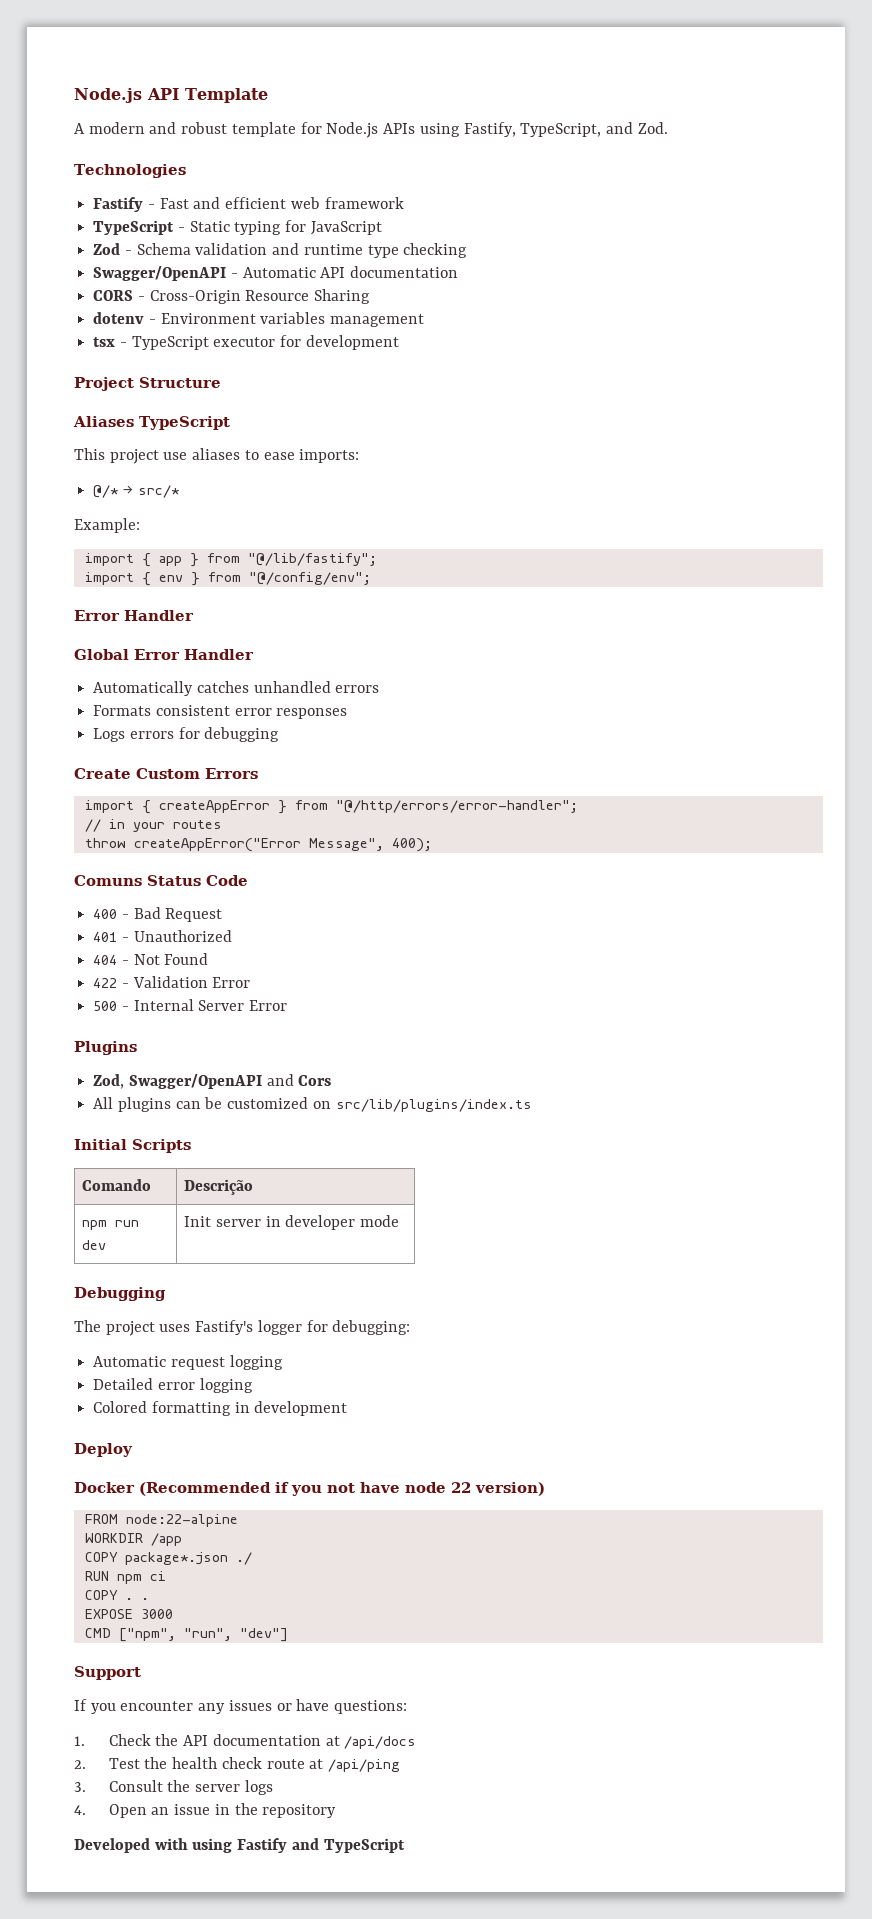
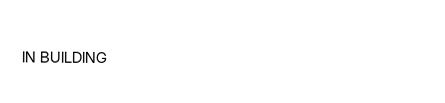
- Node.js API Template
- A modern and robust template for Node.js APIs using Fastify, TypeScript, and Zod.
- Technologies
- Fastify - Fast and efficient web framework
- TypeScript - Static typing for JavaScript
- Zod - Schema validation and runtime type checking
- Swagger/OpenAPI - Automatic API documentation
- CORS - Cross-Origin Resource Sharing
- dotenv - Environment variables management
- tsx - TypeScript executor for development
- Project Structure
- Aliases TypeScript
- This project use aliases to ease imports:
- @/* → src/*
- Example:
- import { app } from "@/lib/fastify";
- import { env } from "@/config/env";
- Error Handler
- Global Error Handler
- Automatically catches unhandled errors
- Formats consistent error responses
- Logs errors for debugging
- Create Custom Errors
- import { createAppError } from "@/http/errors/error-handler";
- // in your routes
- throw createAppError("Error Message", 400);
- Comuns Status Code
- 400 - Bad Request
- 401 - Unauthorized
- 404 - Not Found
- 422 - Validation Error
- 500 - Internal Server Error
- Plugins
- Zod, Swagger/OpenAPI and Cors
- All plugins can be customized on src/lib/plugins/index.ts
- Initial Scripts
- Comando | Descrição
- npm run dev | Init server in developer mode
- Debugging
- The project uses Fastify's logger for debugging:
- Automatic request logging
- Detailed error logging
- Colored formatting in development
- Deploy
- Docker (Recommended if you not have node 22 version)
- FROM node:22-alpine
- WORKDIR /app
- COPY package*.json ./
- RUN npm ci
- COPY . .
- EXPOSE 3000
- CMD ["npm", "run", "dev"]
- Support
- If you encounter any issues or have questions:
- 1. Check the API documentation at /api/docs
- 2. Test the health check route at /api/ping
- 3. Consult the server logs
- 4. Open an issue in the repository
- Developed with using Fastify and TypeScript
+ IN BUILDING

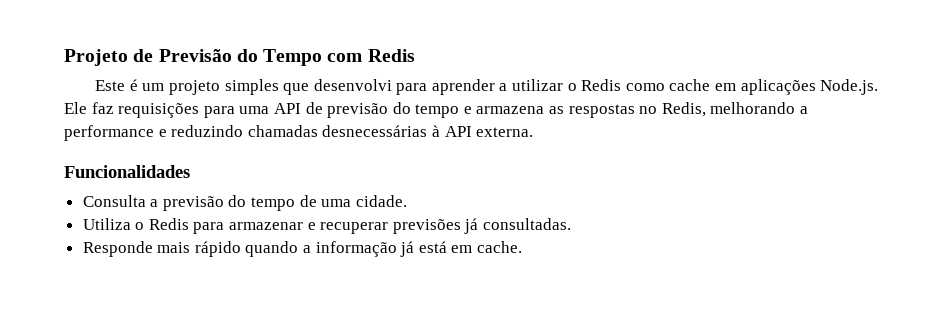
- IN BUILDING
+ Projeto de Previsão do Tempo com Redis
+ Este é um projeto simples que desenvolvi para aprender a utilizar o Redis como cache em aplicações Node.js. Ele faz requisições para uma API de previsão do tempo e armazena as respostas no Redis, melhorando a performance e reduzindo chamadas desnecessárias à API externa.
+ Funcionalidades
+ Consulta a previsão do tempo de uma cidade.
+ Utiliza o Redis para armazenar e recuperar previsões já consultadas.
+ Responde mais rápido quando a informação já está em cache.

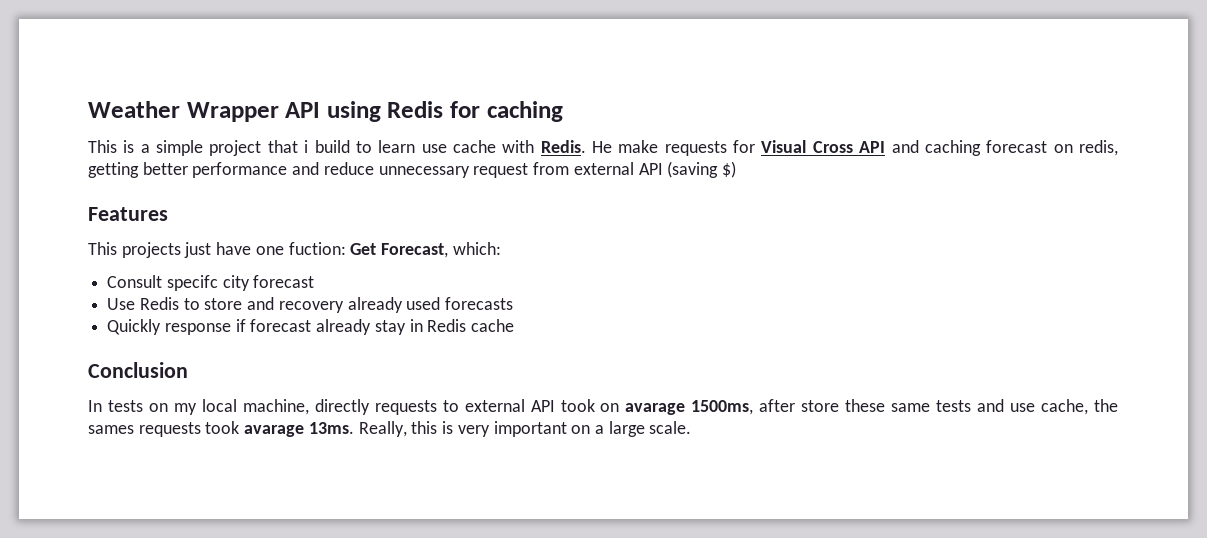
- Projeto de Previsão do Tempo com Redis
- Este é um projeto simples que desenvolvi para aprender a utilizar o Redis como cache em aplicações Node.js. Ele faz requisições para uma API de previsão do tempo e armazena as respostas no Redis, melhorando a performance e reduzindo chamadas desnecessárias à API externa.
- Funcionalidades
- Consulta a previsão do tempo de uma cidade.
- Utiliza o Redis para armazenar e recuperar previsões já consultadas.
- Responde mais rápido quando a informação já está em cache.
+ Weather Wrapper API using Redis for caching
+ This is a simple project that i build to learn use cache with Redis. He make requests for Visual Cross API and caching forecast on redis, getting better performance and reduce unnecessary request from external API (saving $)
+ Features
+ This projects just have one fuction: Get Forecast, which:
+ Consult specifc city forecast
+ Use Redis to store and recovery already used forecasts
+ Quickly response if forecast already stay in Redis cache
+ Conclusion
+ In tests on my local machine, directly requests to external API took on avarage 1500ms, after store these same tests and use cache, the sames requests took avarage 13ms. Really, this is very important on a large scale.

